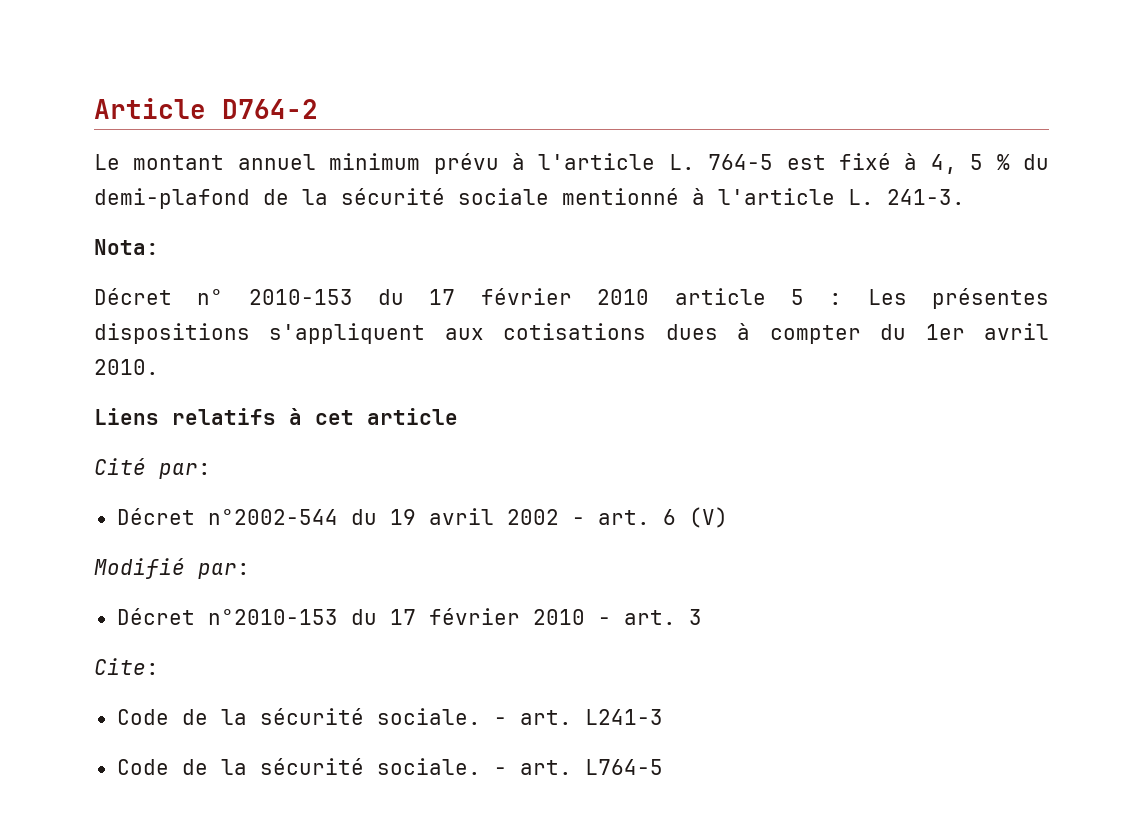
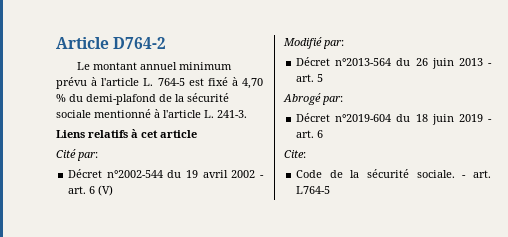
- Le montant annuel minimum prévu à l'article L. 764-5 est fixé à 4, 5 % du demi-plafond de la sécurité sociale mentionné à l'article L. 241-3.
+ Le montant annuel minimum prévu à l'article L. 764-5 est fixé à 4,70 % du demi-plafond de la sécurité sociale mentionné à l'article L. 241-3.
- Nota:
- Décret n° 2010-153 du 17 février 2010 article 5 : Les présentes dispositions s'appliquent aux cotisations dues à compter du 1er avril 2010.
- Décret n°2010-153 du 17 février 2010 - art. 3
+ Décret n°2013-564 du 26 juin 2013 - art. 5
+ Abrogé par:
+ Décret n°2019-604 du 18 juin 2019 - art. 6
  Cite:
- Code de la sécurité sociale. - art. L241-3

